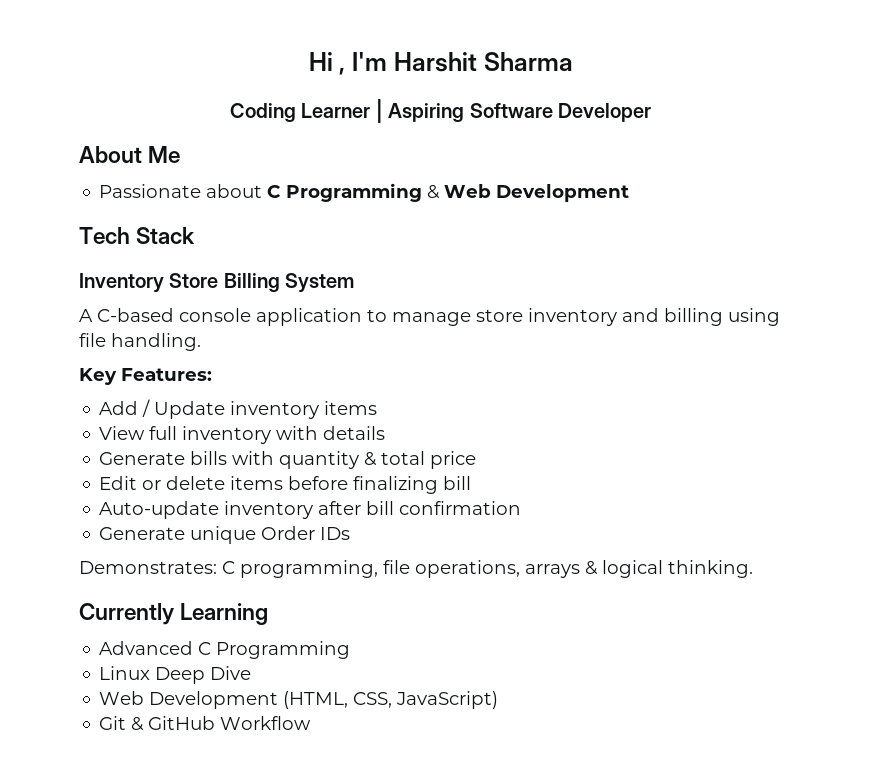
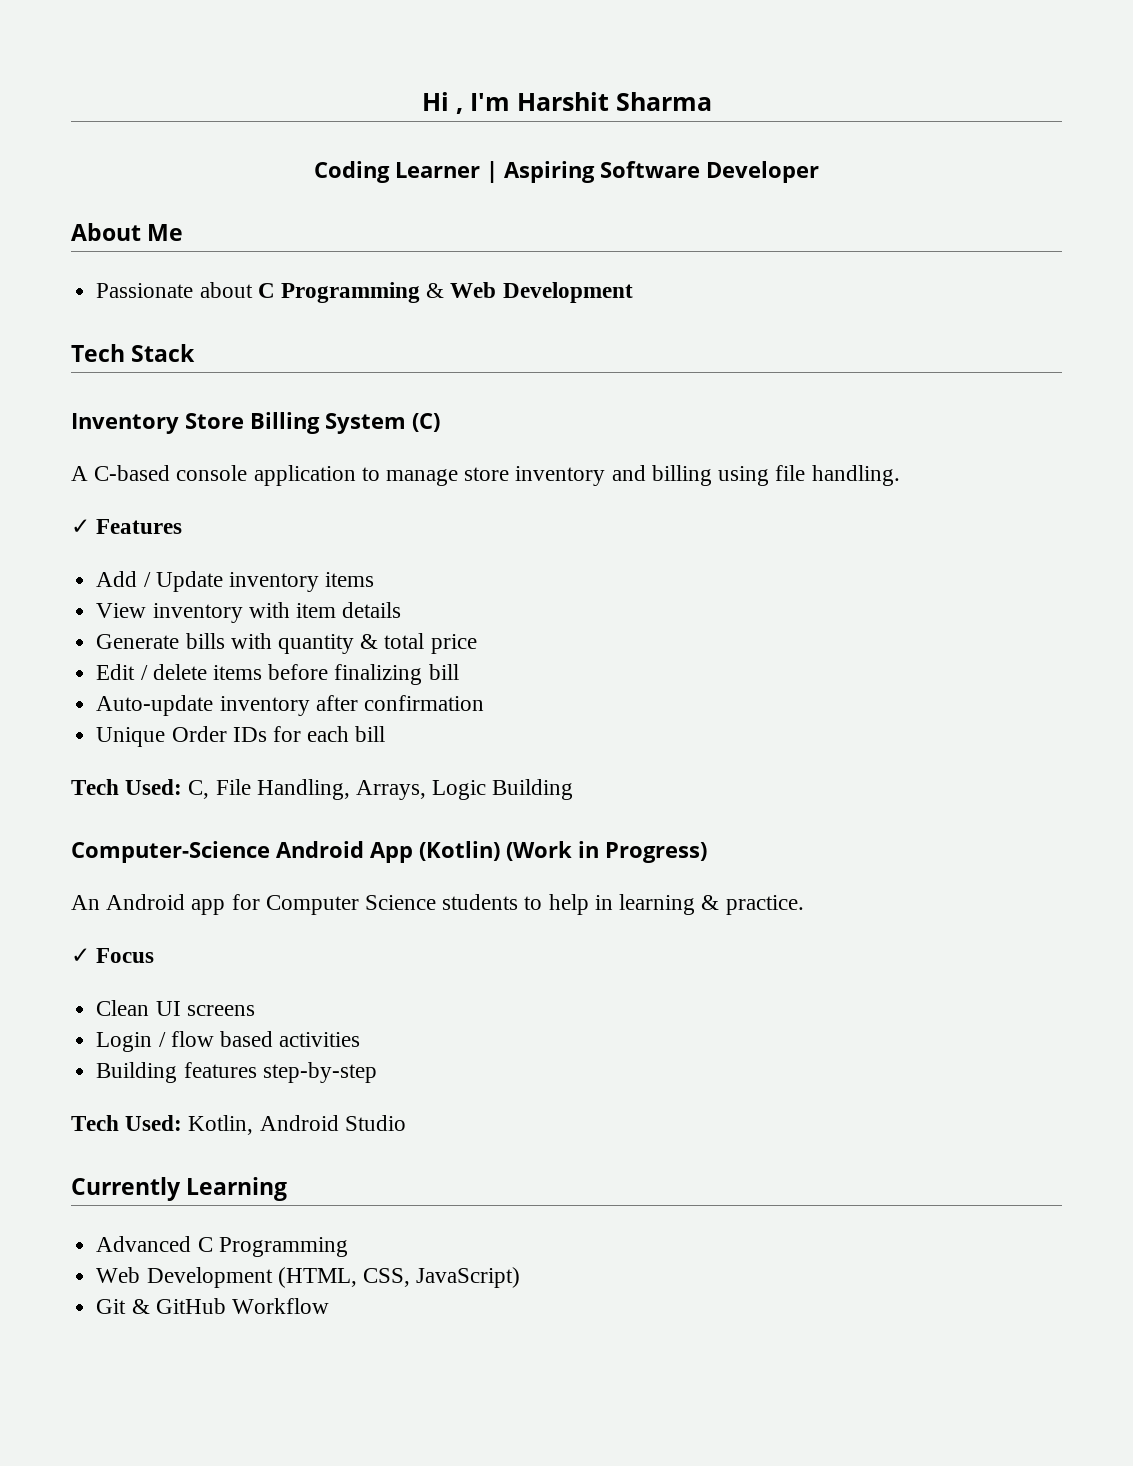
- Inventory Store Billing System
+ Inventory Store Billing System (C)
- Key Features:
+ ✓ Features
- View full inventory with details
+ View inventory with item details
- Edit or delete items before finalizing bill
+ Edit / delete items before finalizing bill
- Auto-update inventory after bill confirmation
+ Auto-update inventory after confirmation
- Generate unique Order IDs
- Demonstrates: C programming, file operations, arrays & logical thinking.
+ Unique Order IDs for each bill
+ Tech Used: C, File Handling, Arrays, Logic Building
+ Computer-Science Android App (Kotlin) (Work in Progress)
+ An Android app for Computer Science students to help in learning & practice.
+ ✓ Focus
+ Clean UI screens
+ Login / flow based activities
+ Building features step-by-step
+ Tech Used: Kotlin, Android Studio
- Linux Deep Dive

